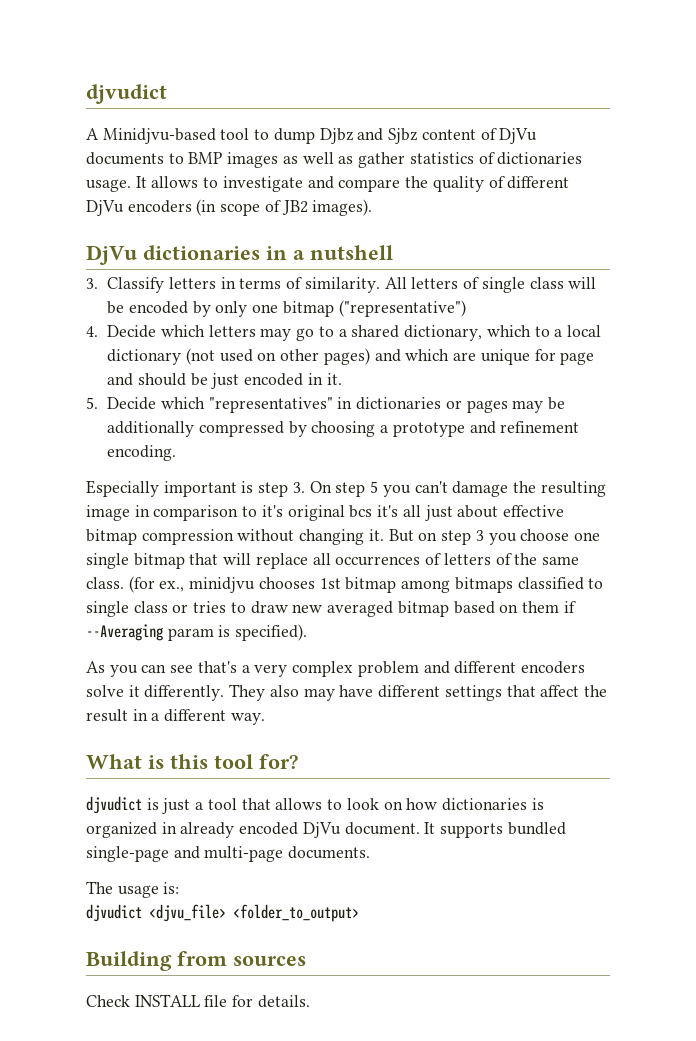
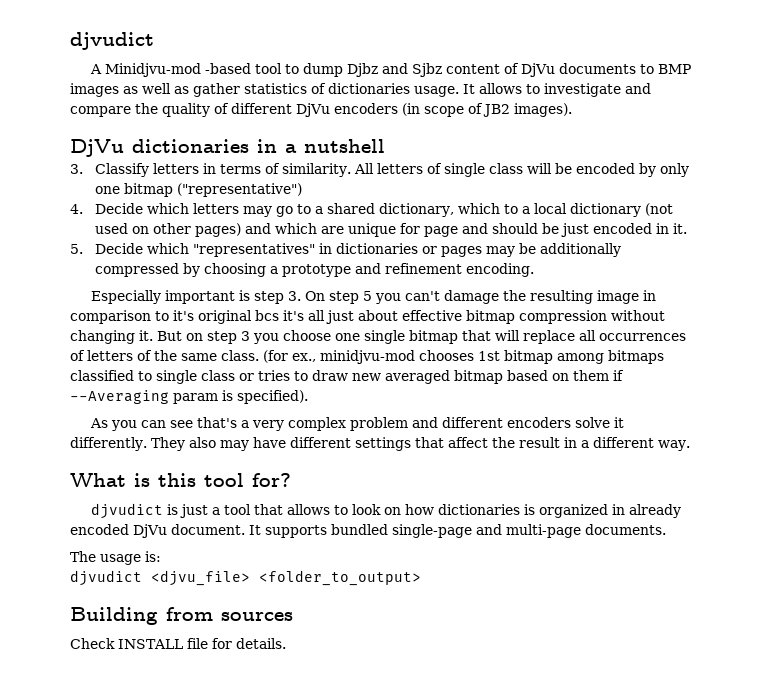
- A Minidjvu-based tool to dump Djbz and Sjbz content of DjVu documents to BMP images as well as gather statistics of dictionaries usage.
+ A Minidjvu-mod -based tool to dump Djbz and Sjbz content of DjVu documents to BMP images as well as gather statistics of dictionaries usage.
- (for ex., minidjvu chooses 1st bitmap among bitmaps classified to single class or tries to draw new averaged bitmap based on them if --Averaging param is specified).
+ (for ex., minidjvu-mod chooses 1st bitmap among bitmaps classified to single class or tries to draw new averaged bitmap based on them if --Averaging param is specified).

